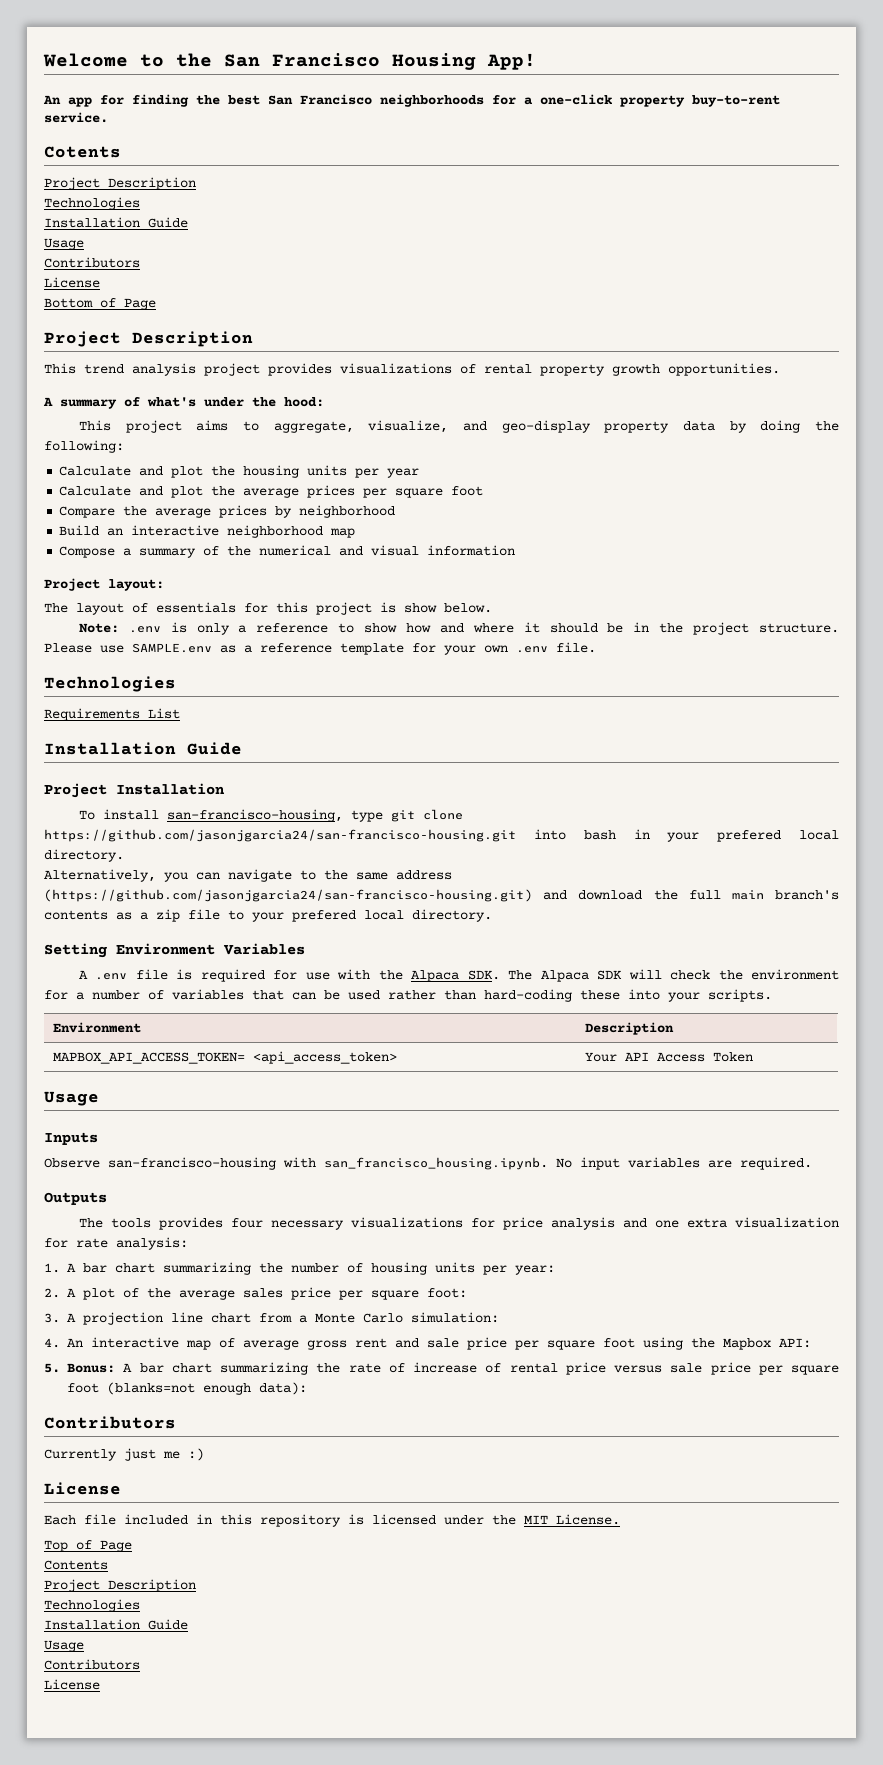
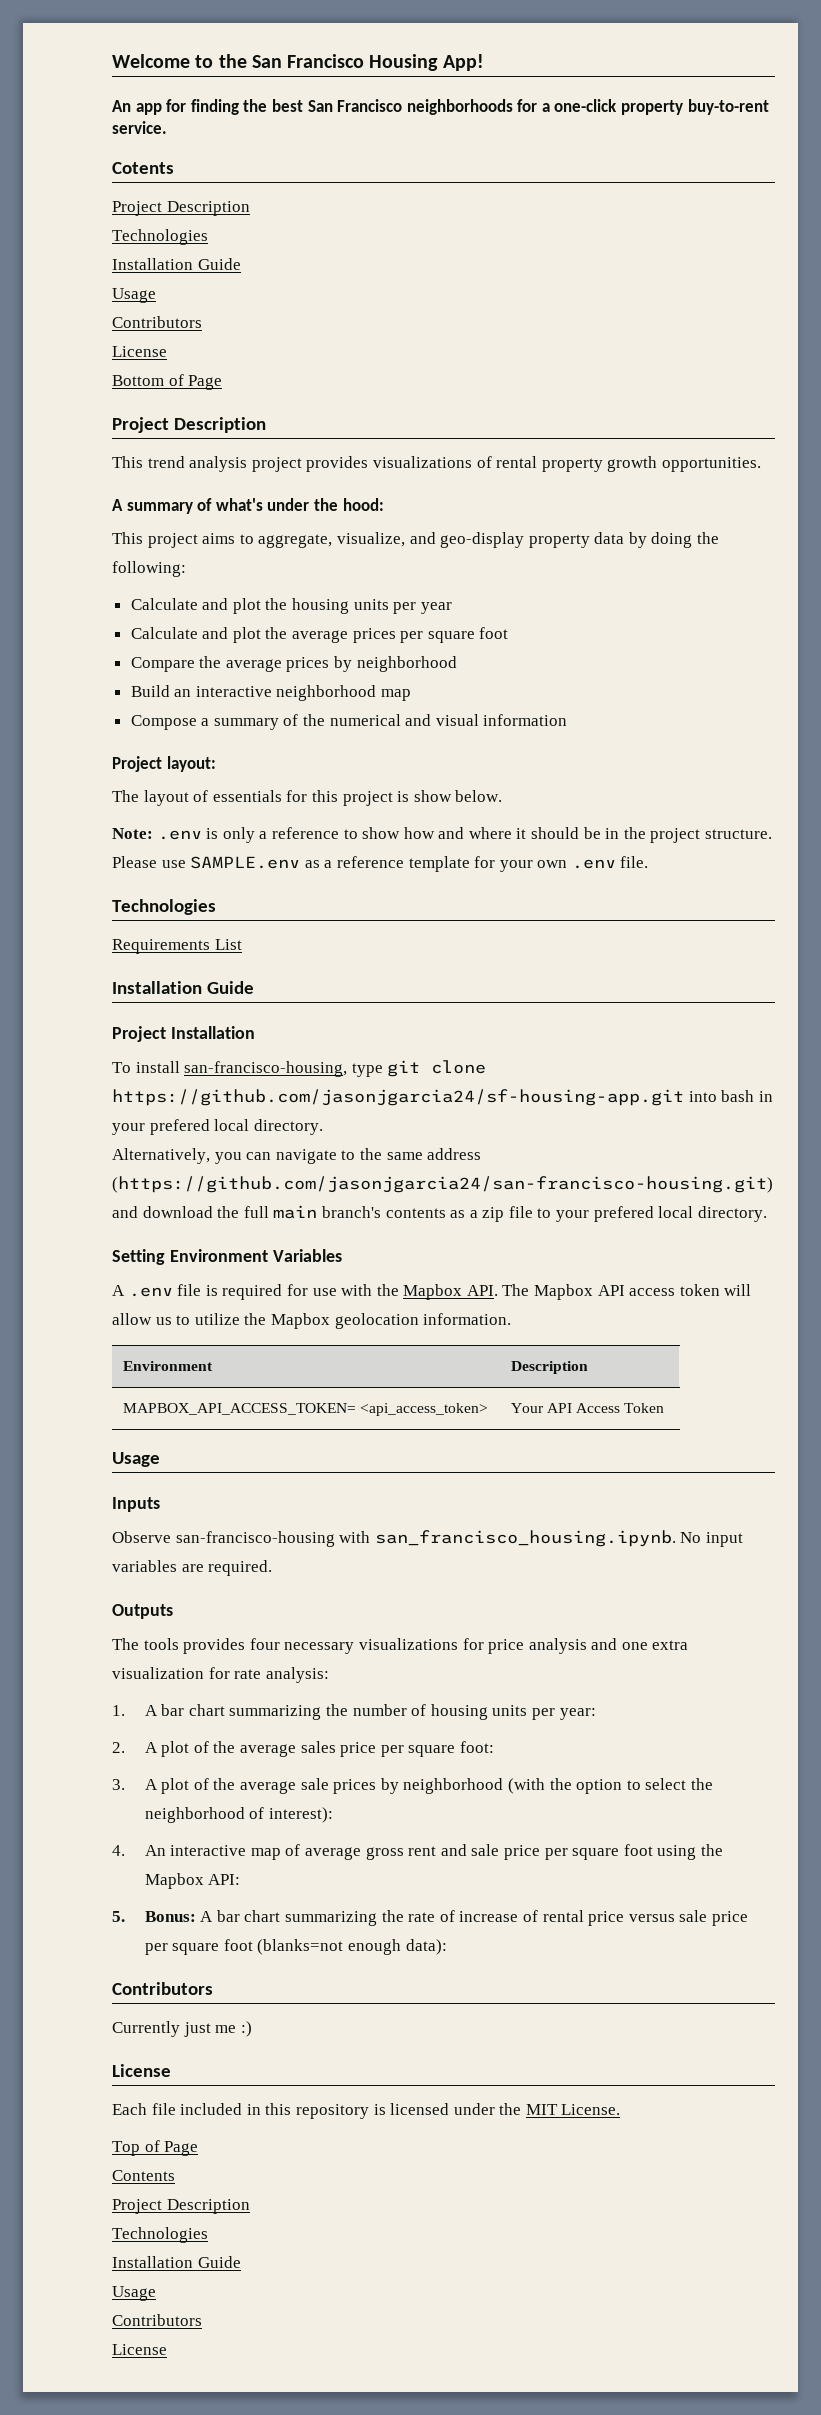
- To install san-francisco-housing, type git clone https://github.com/jasonjgarcia24/san-francisco-housing.git into bash in your prefered local directory.
+ To install san-francisco-housing, type git clone https://github.com/jasonjgarcia24/sf-housing-app.git into bash in your prefered local directory.
- A .env file is required for use with the Alpaca SDK. The Alpaca SDK will check the environment for a number of variables that can be used rather than hard-coding these into your scripts.
+ A .env file is required for use with the Mapbox API. The Mapbox API access token will allow us to utilize the Mapbox geolocation information.
- 3. A projection line chart from a Monte Carlo simulation:
+ 3. A plot of the average sale prices by neighborhood (with the option to select the neighborhood of interest):

